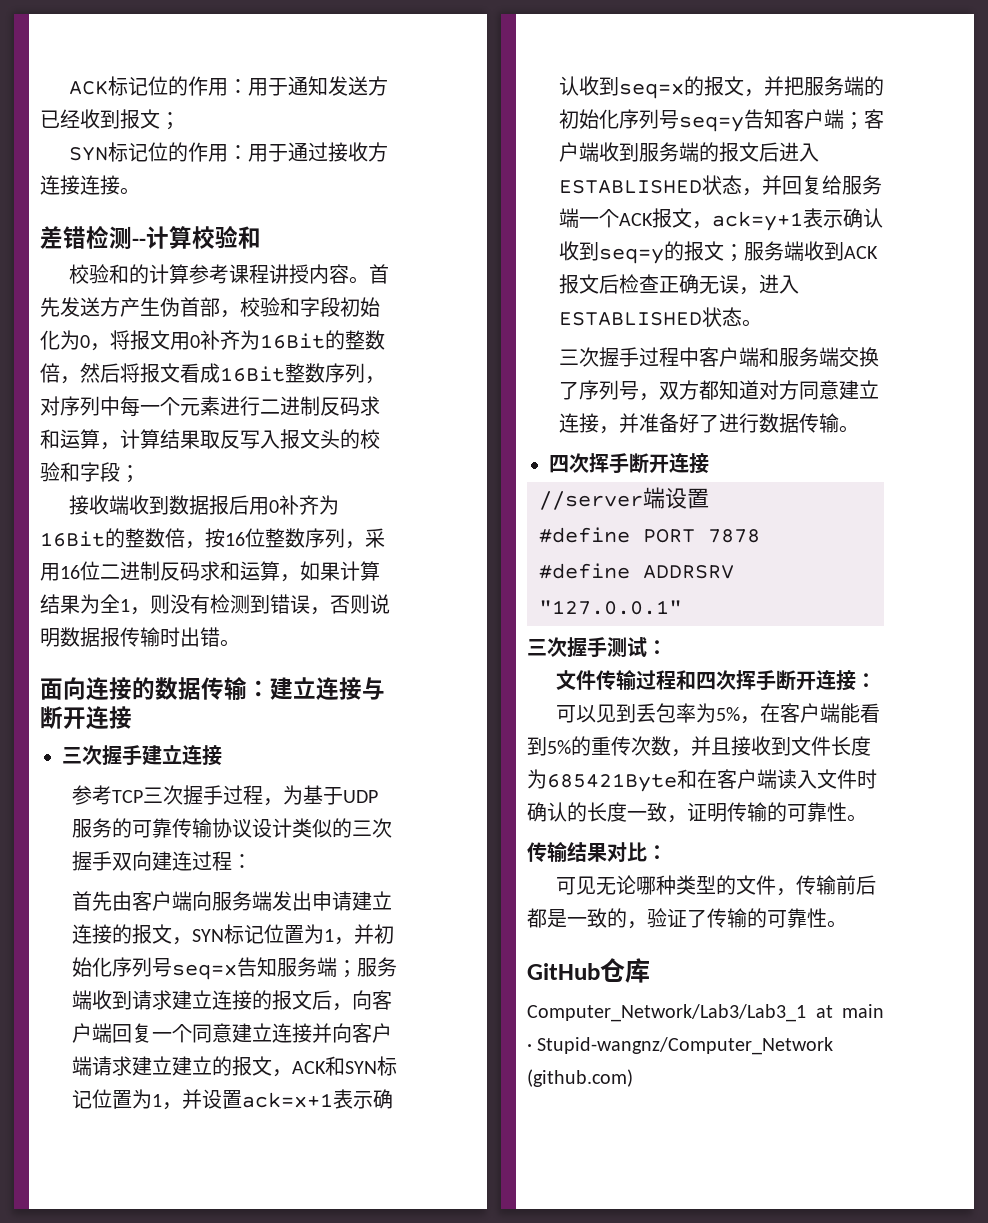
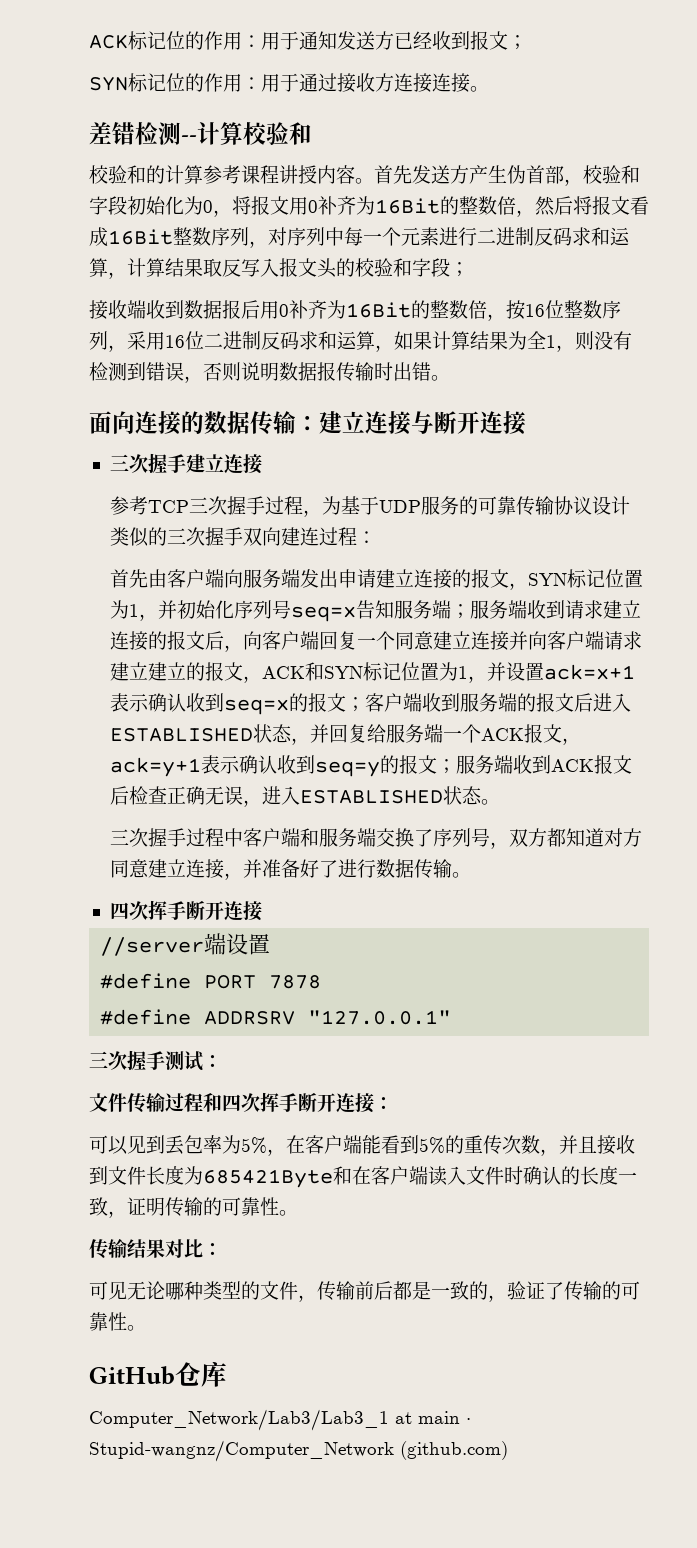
- 服务端收到请求建立连接的报文后，向客户端回复一个同意建立连接并向客户端请求建立建立的报文，ACK和SYN标记位置为1，并设置ack=x+1表示确认收到seq=x的报文，并把服务端的初始化序列号seq=y告知客户端；
+ 服务端收到请求建立连接的报文后，向客户端回复一个同意建立连接并向客户端请求建立建立的报文，ACK和SYN标记位置为1，并设置ack=x+1表示确认收到seq=x的报文；

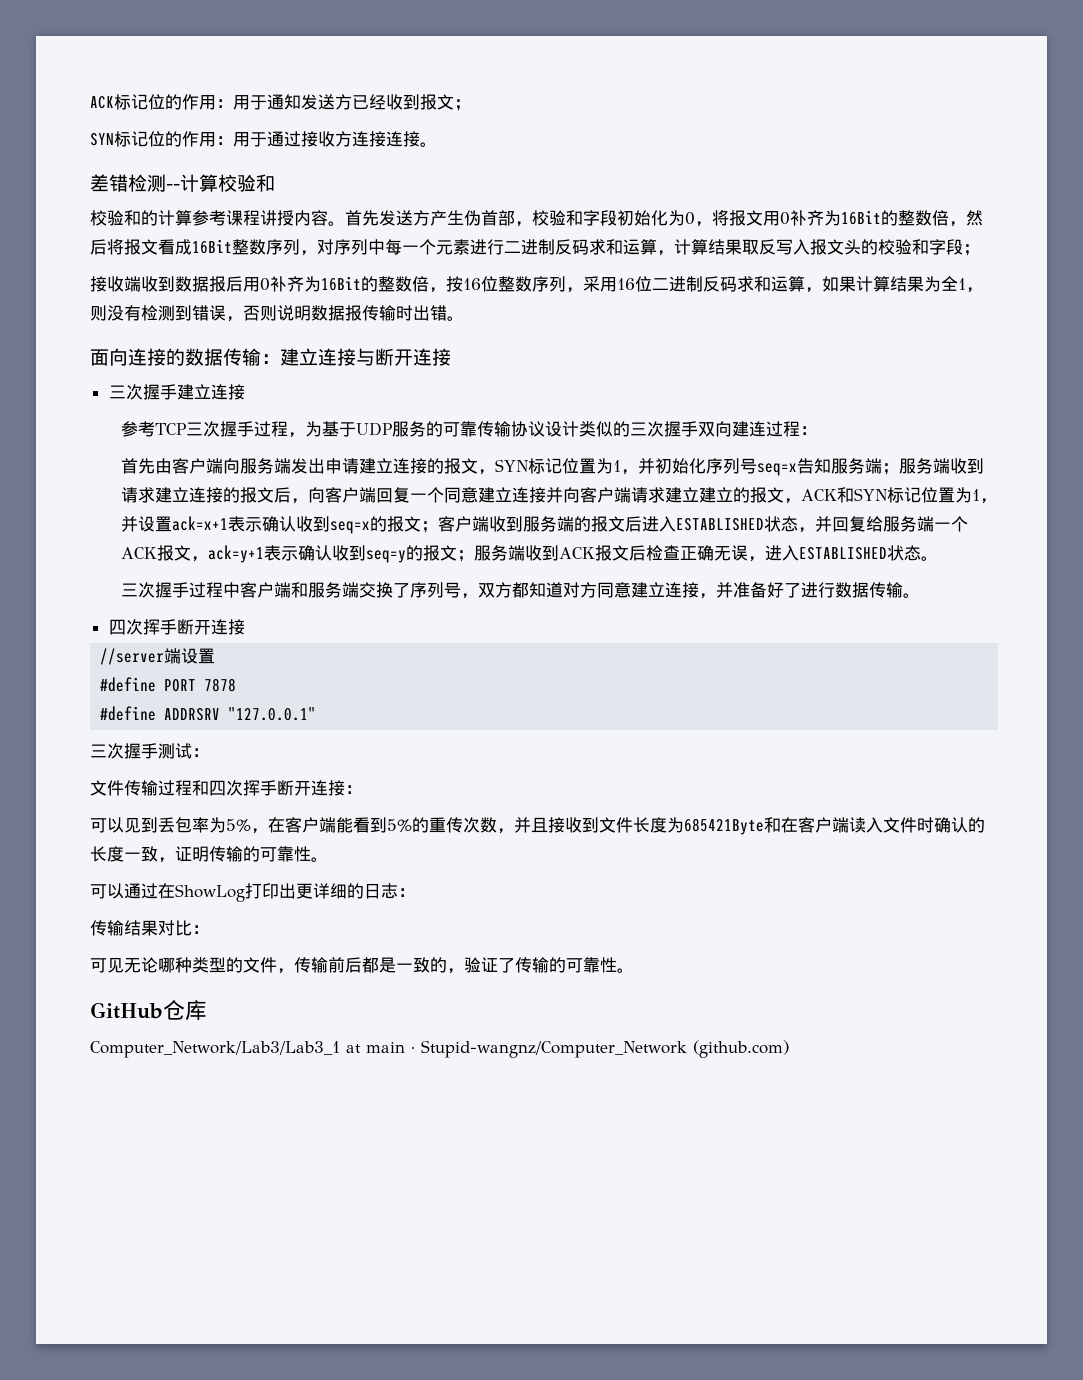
+ 可以通过在ShowLog打印出更详细的日志：

